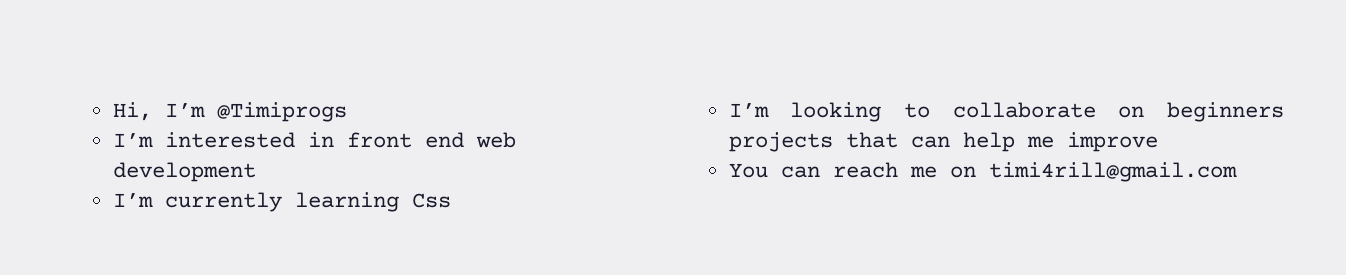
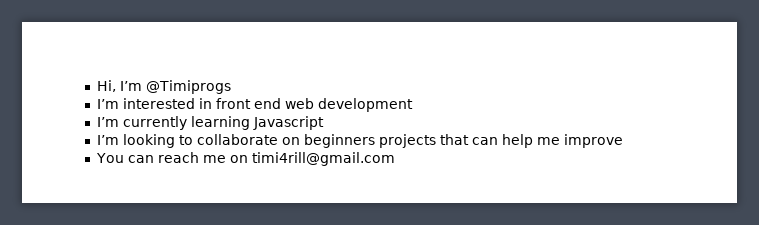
- I’m currently learning Css
+ I’m currently learning Javascript

